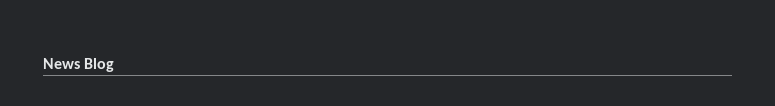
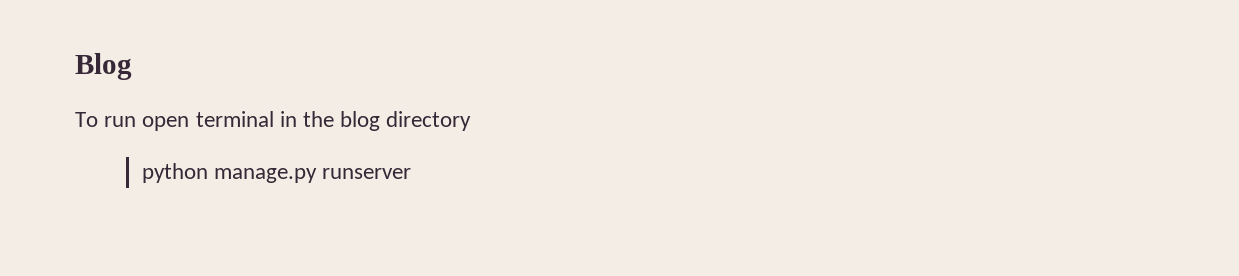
- News Blog
+ Blog
+ To run open terminal in the blog directory
+ python manage.py runserver

